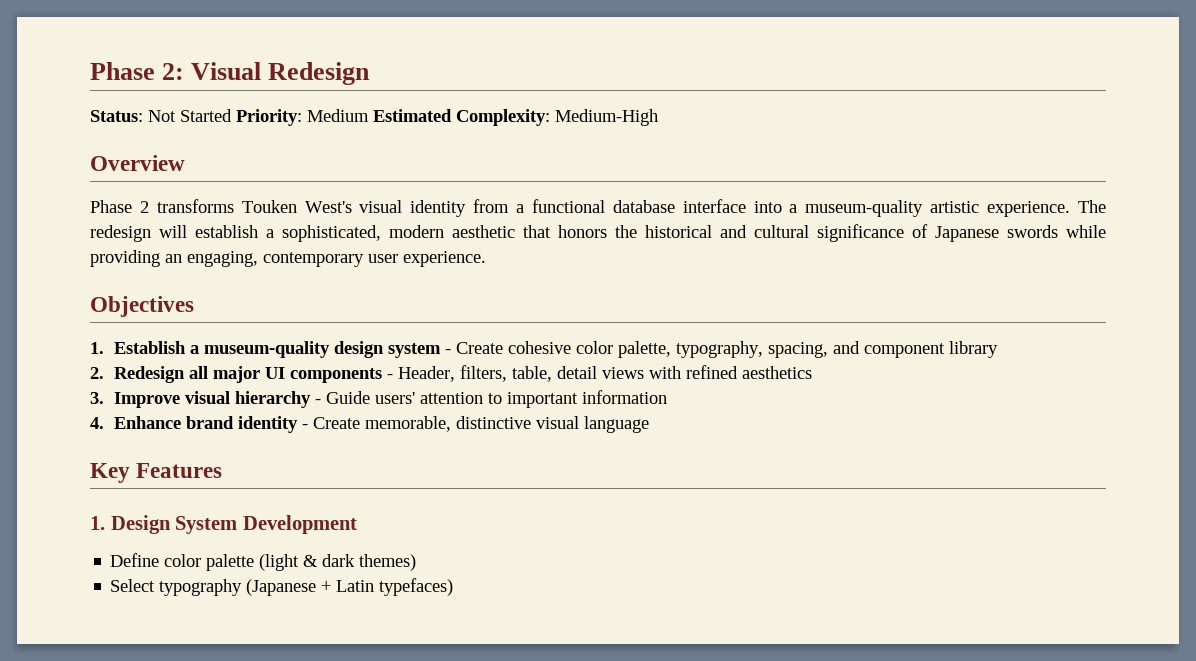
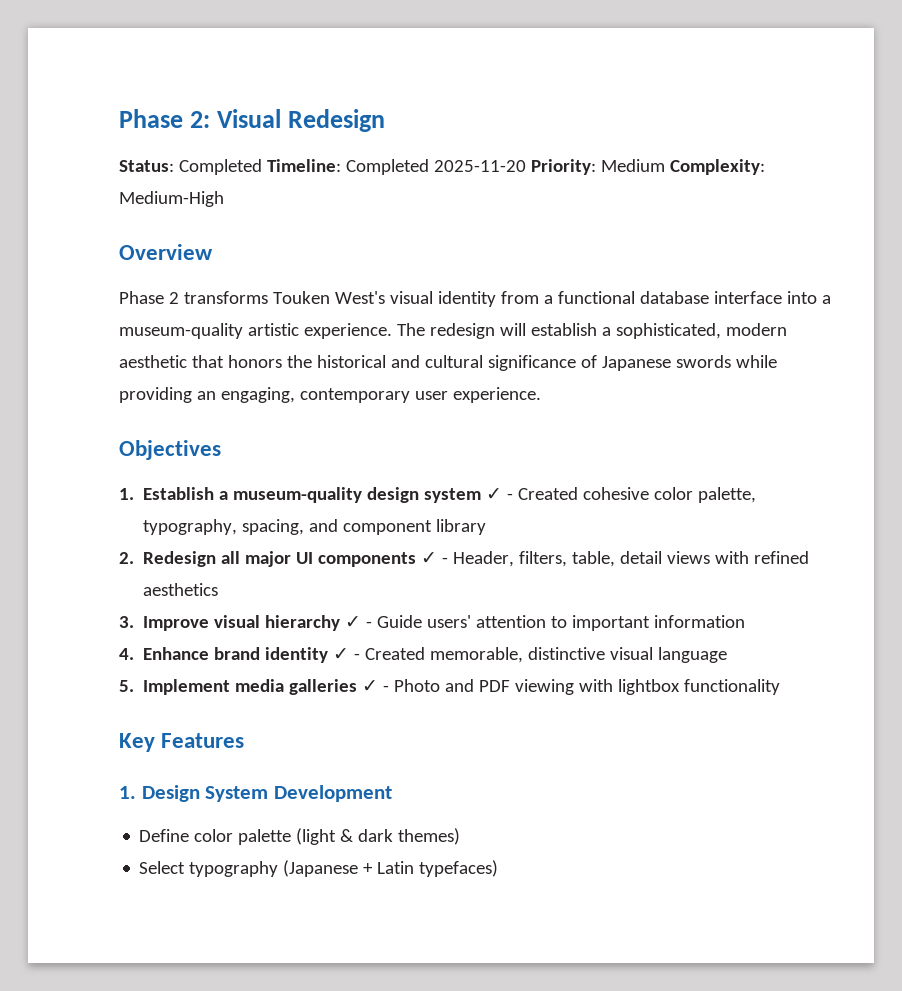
- Status: Not Started Priority: Medium Estimated Complexity: Medium-High
+ Status: Completed Timeline: Completed 2025-11-20 Priority: Medium Complexity: Medium-High
- 1. Establish a museum-quality design system - Create cohesive color palette, typography, spacing, and component library
+ 1. Establish a museum-quality design system ✓ - Created cohesive color palette, typography, spacing, and component library
- 2. Redesign all major UI components - Header, filters, table, detail views with refined aesthetics
+ 2. Redesign all major UI components ✓ - Header, filters, table, detail views with refined aesthetics
- 3. Improve visual hierarchy - Guide users' attention to important information
+ 3. Improve visual hierarchy ✓ - Guide users' attention to important information
- 4. Enhance brand identity - Create memorable, distinctive visual language
+ 4. Enhance brand identity ✓ - Created memorable, distinctive visual language
+ 5. Implement media galleries ✓ - Photo and PDF viewing with lightbox functionality

